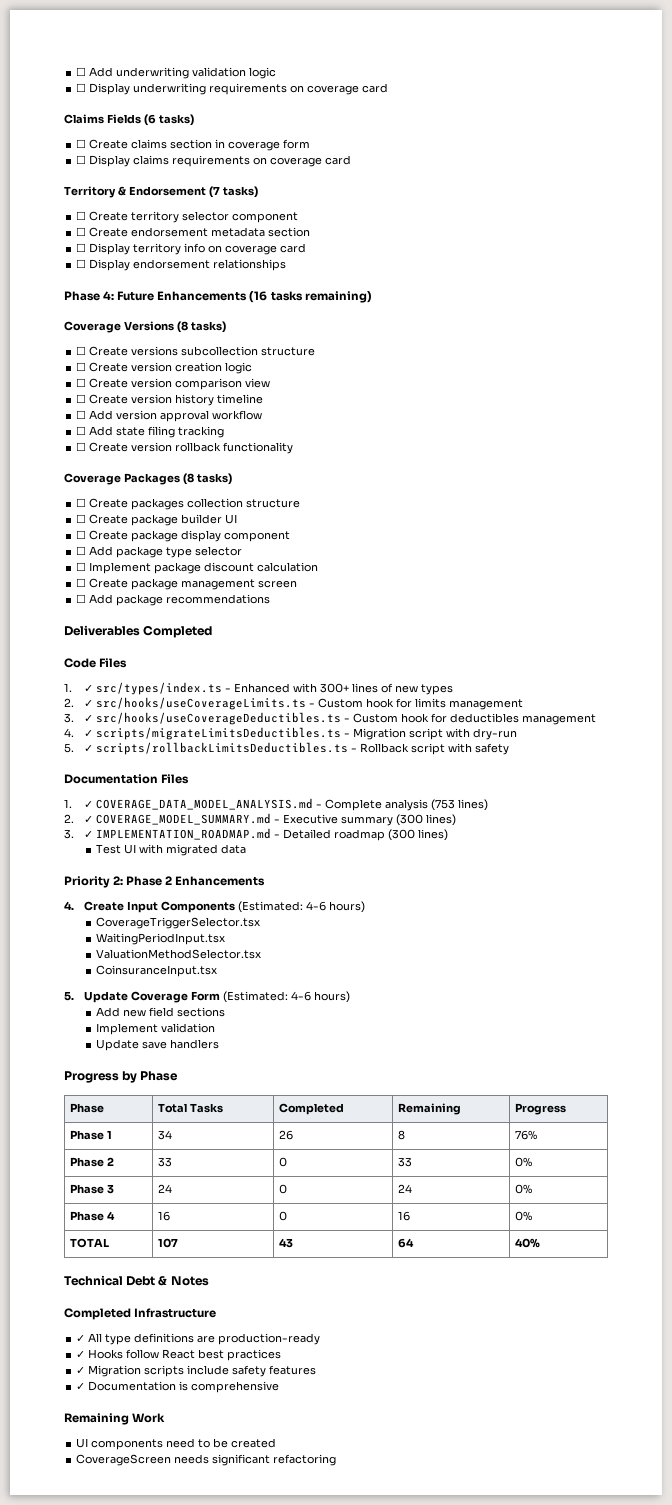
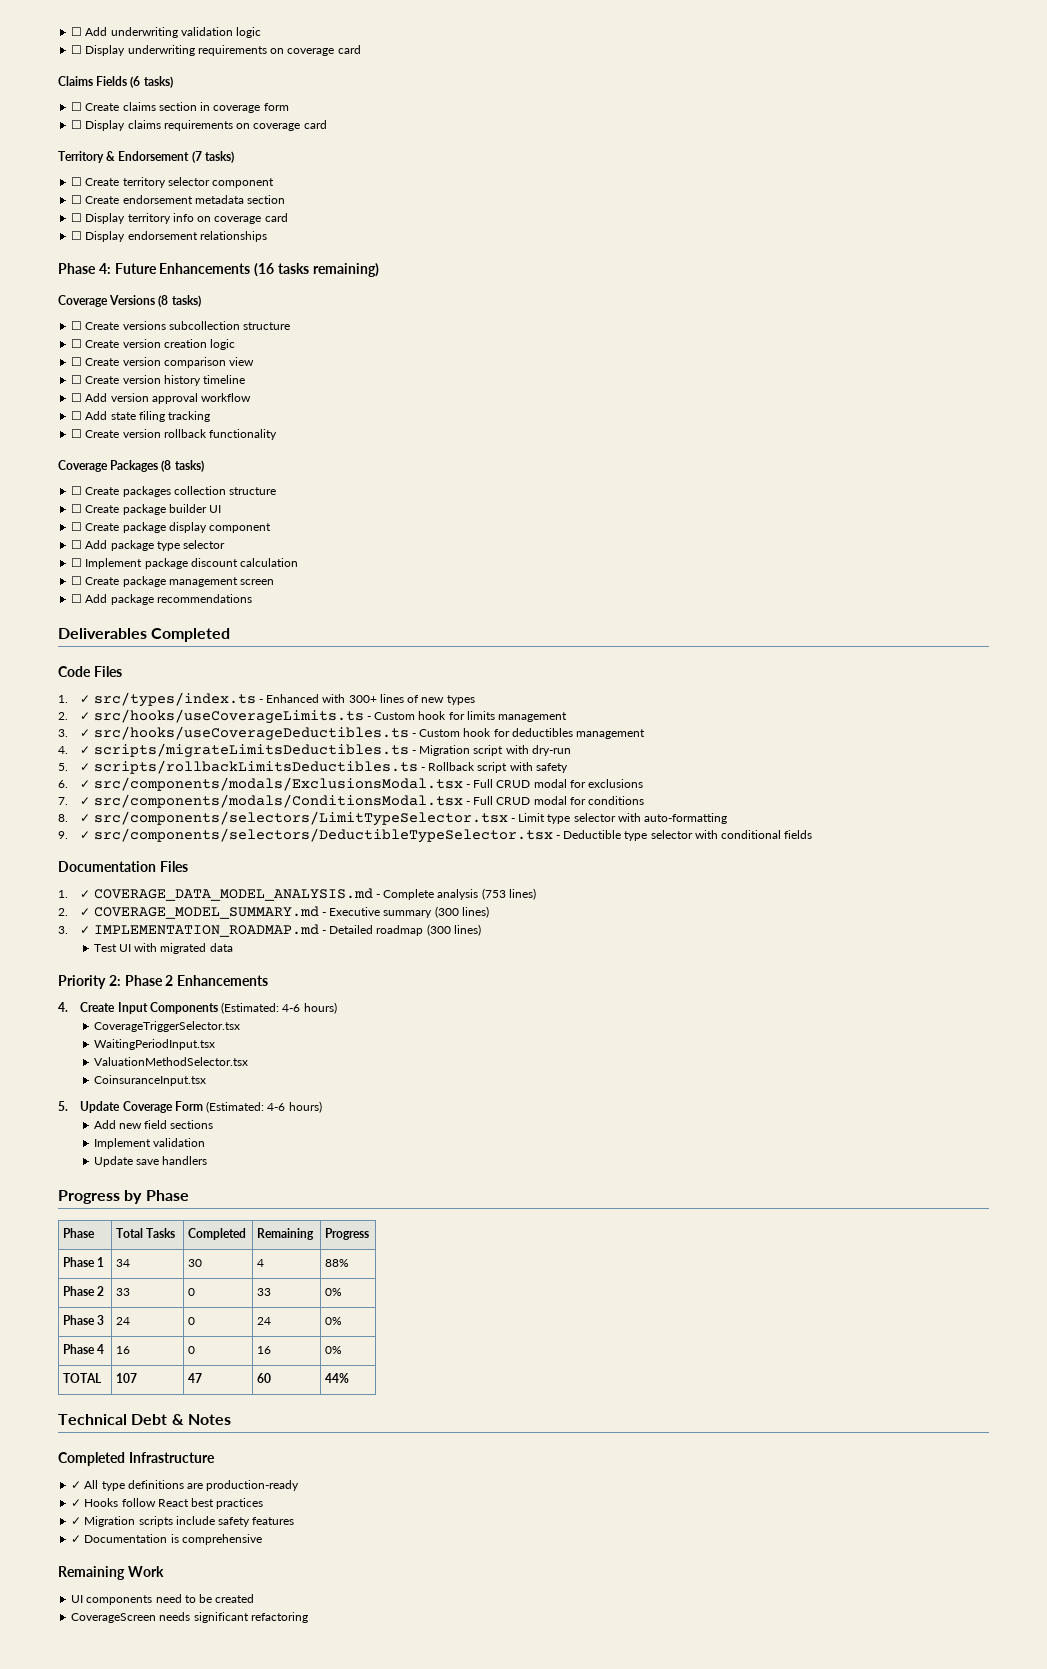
+ 6. ✓ src/components/modals/ExclusionsModal.tsx - Full CRUD modal for exclusions
+ 7. ✓ src/components/modals/ConditionsModal.tsx - Full CRUD modal for conditions
+ 8. ✓ src/components/selectors/LimitTypeSelector.tsx - Limit type selector with auto-formatting
+ 9. ✓ src/components/selectors/DeductibleTypeSelector.tsx - Deductible type selector with conditional fields
- Phase 1 | 34 | 26 | 8 | 76%
+ Phase 1 | 34 | 30 | 4 | 88%
- TOTAL | 107 | 43 | 64 | 40%
+ TOTAL | 107 | 47 | 60 | 44%

